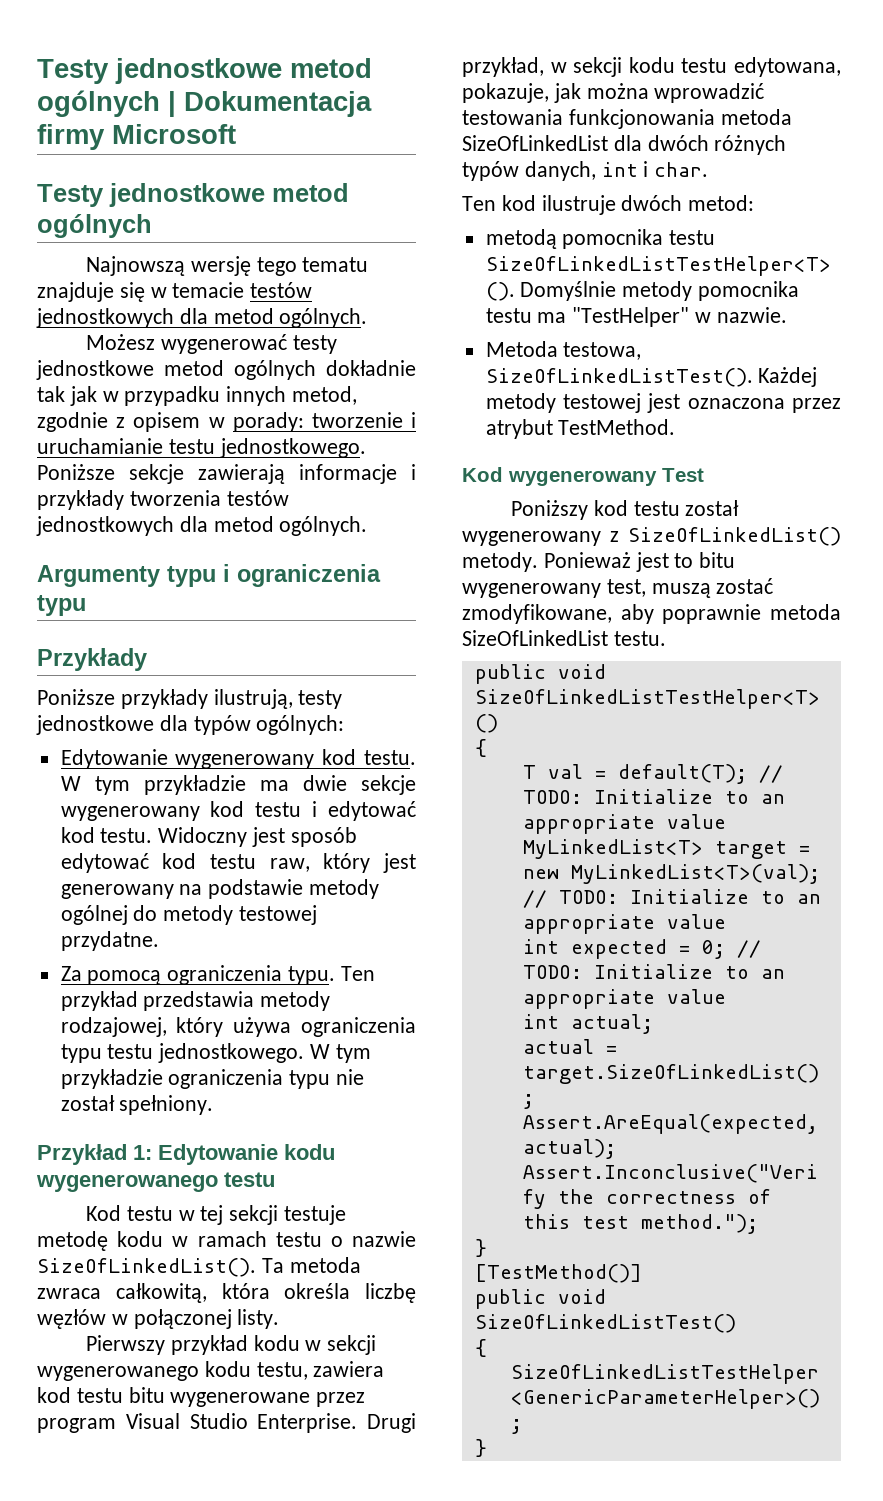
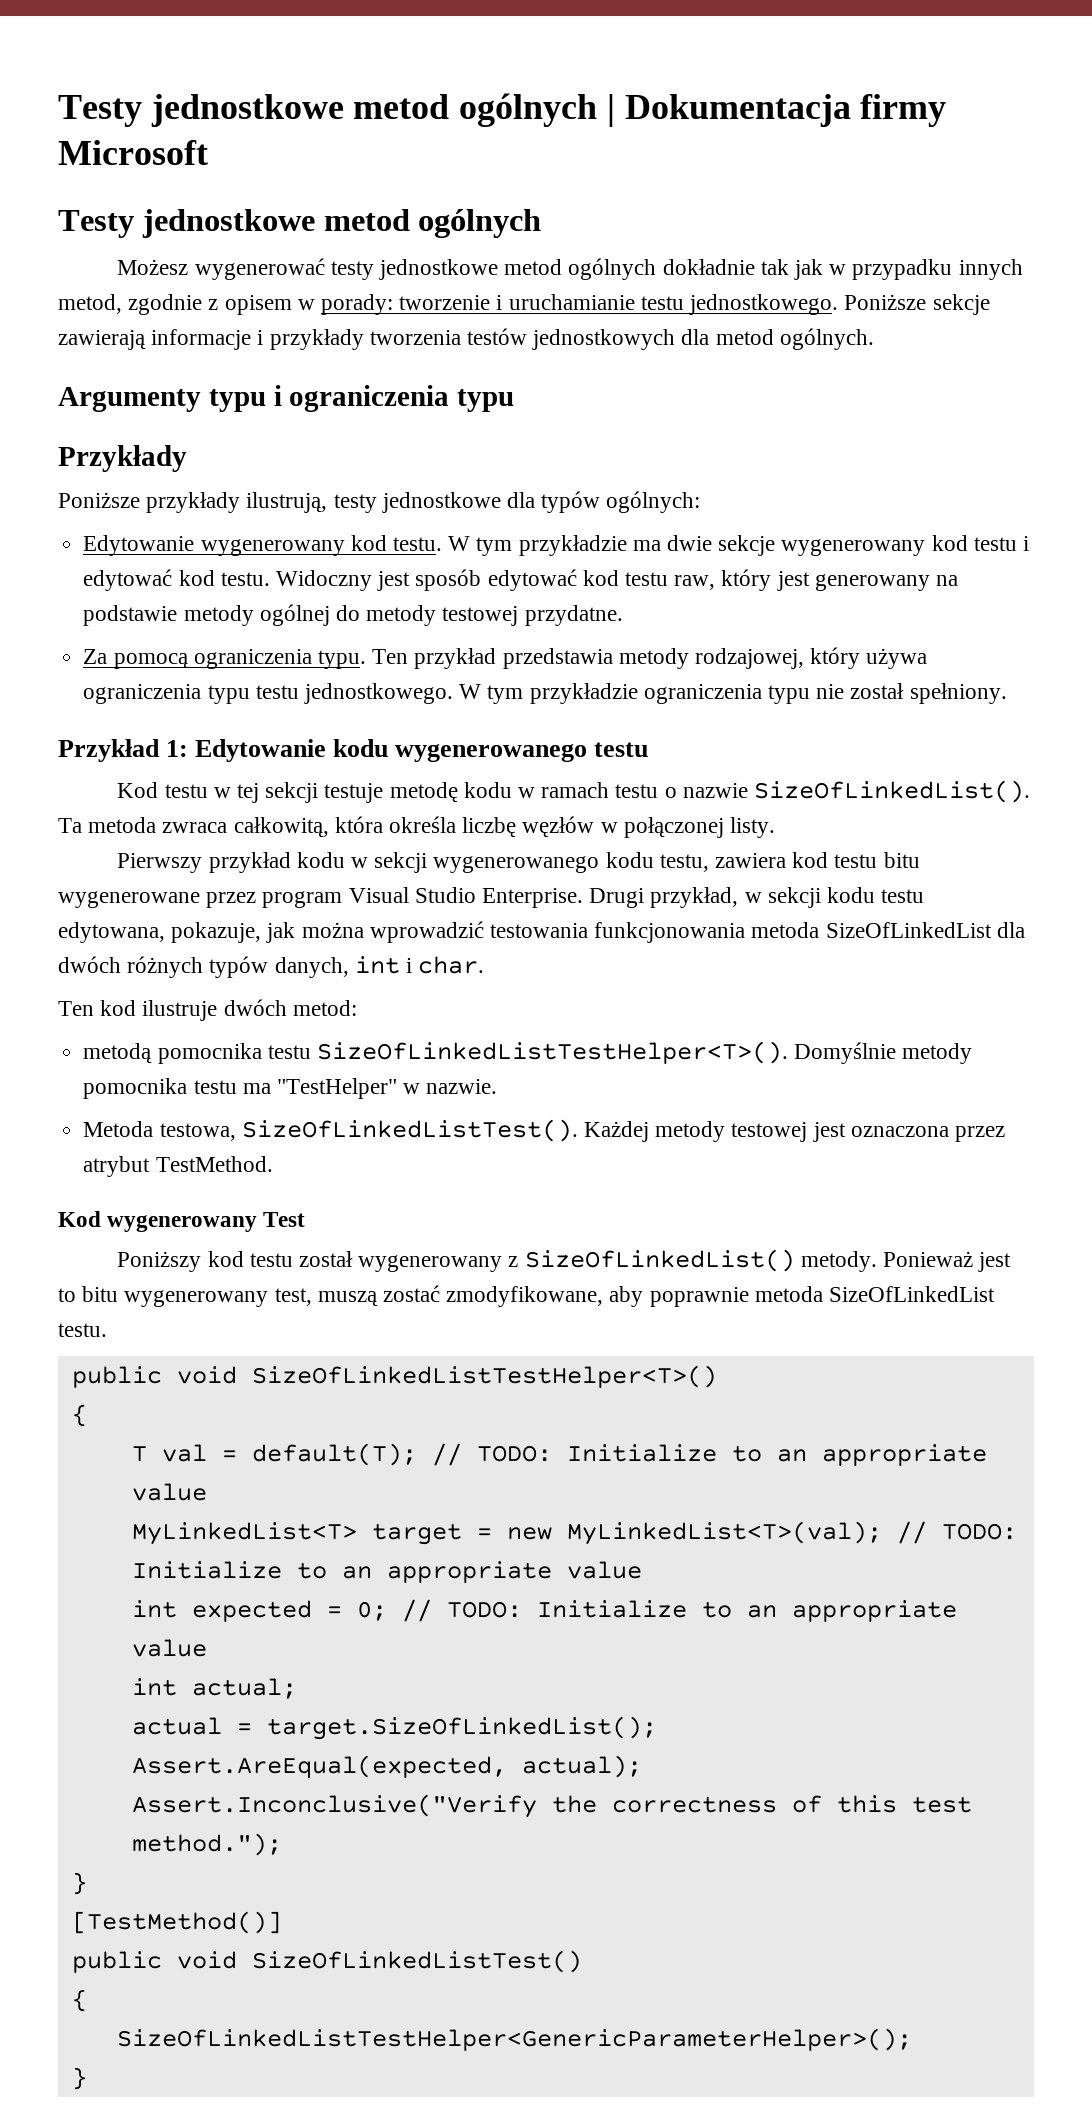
- Najnowszą wersję tego tematu znajduje się w temacie testów jednostkowych dla metod ogólnych.

